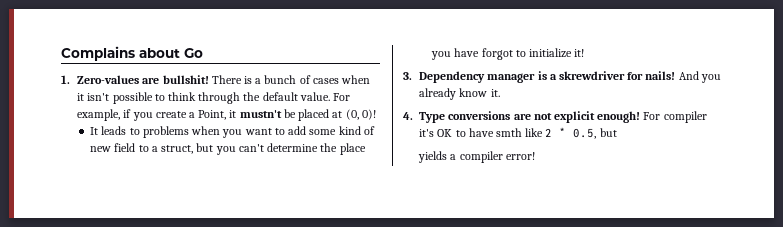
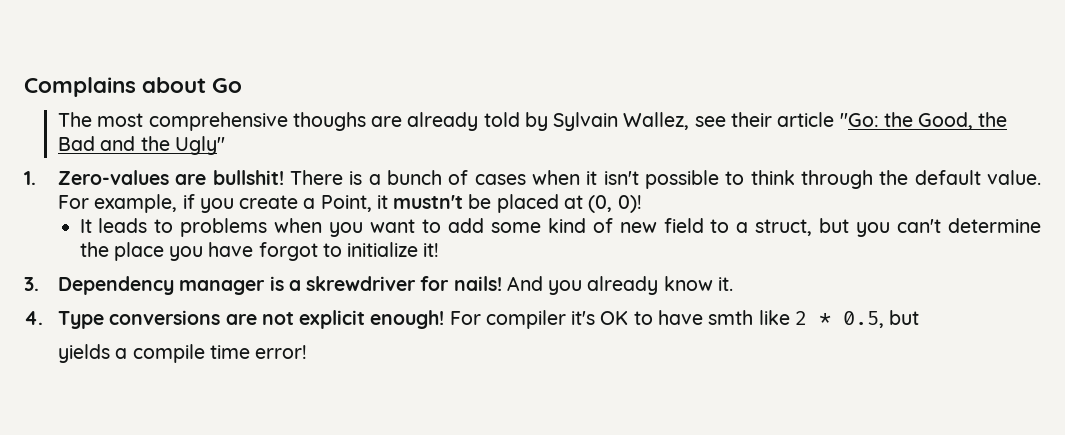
+ The most comprehensive thoughs are already told by Sylvain Wallez, see their article "Go: the Good, the Bad and the Ugly"
- yields a compiler error!
+ yields a compile time error!

